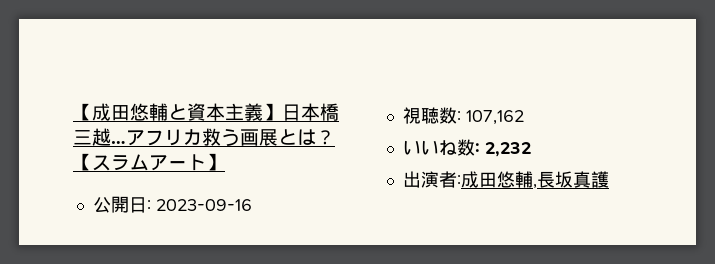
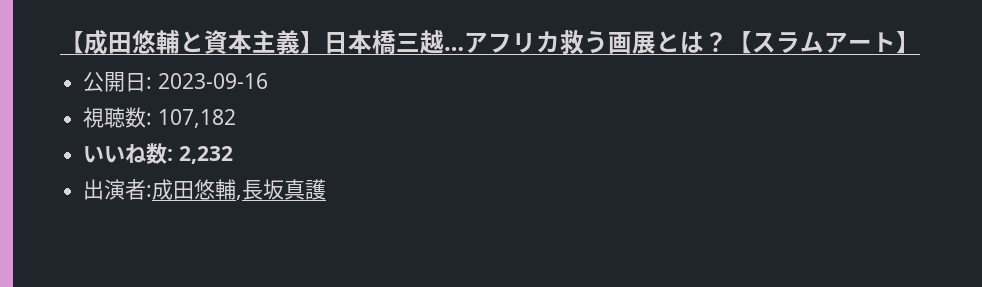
- 視聴数: 107,162
+ 視聴数: 107,182

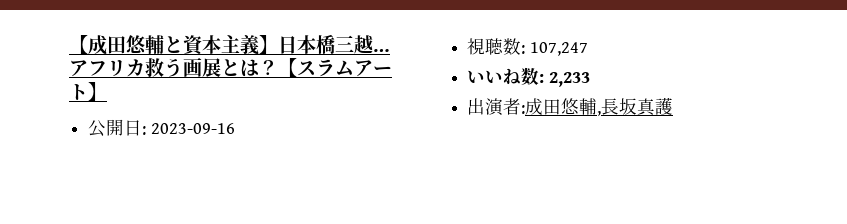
- 視聴数: 107,182
+ 視聴数: 107,247
- いいね数: 2,232
+ いいね数: 2,233

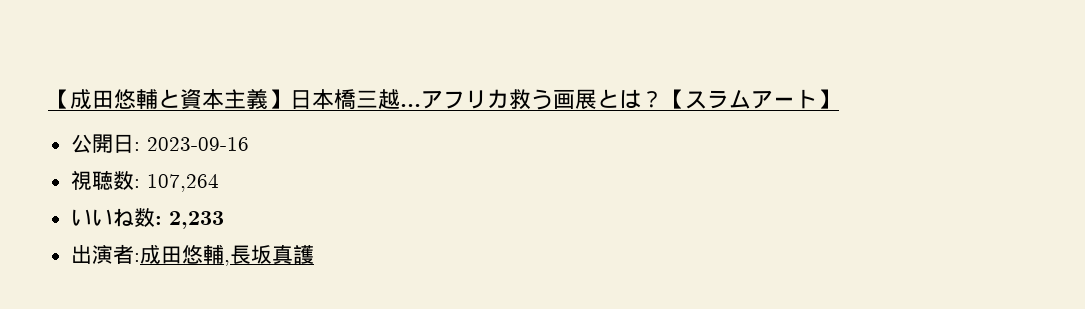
- 視聴数: 107,247
+ 視聴数: 107,264

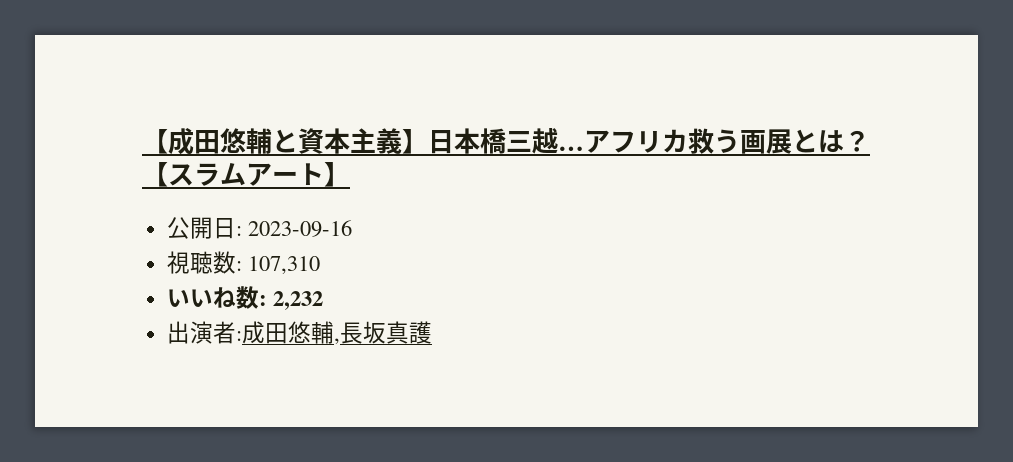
- 視聴数: 107,264
+ 視聴数: 107,310
- いいね数: 2,233
+ いいね数: 2,232

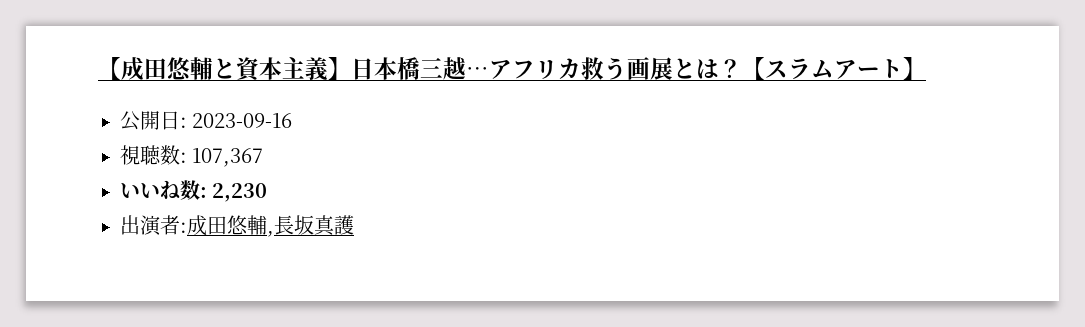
- 視聴数: 107,310
+ 視聴数: 107,367
- いいね数: 2,232
+ いいね数: 2,230

